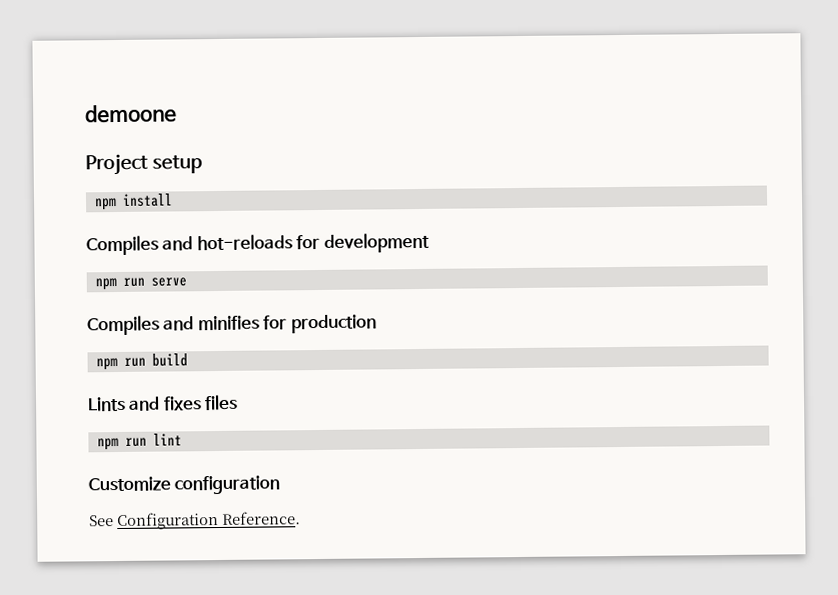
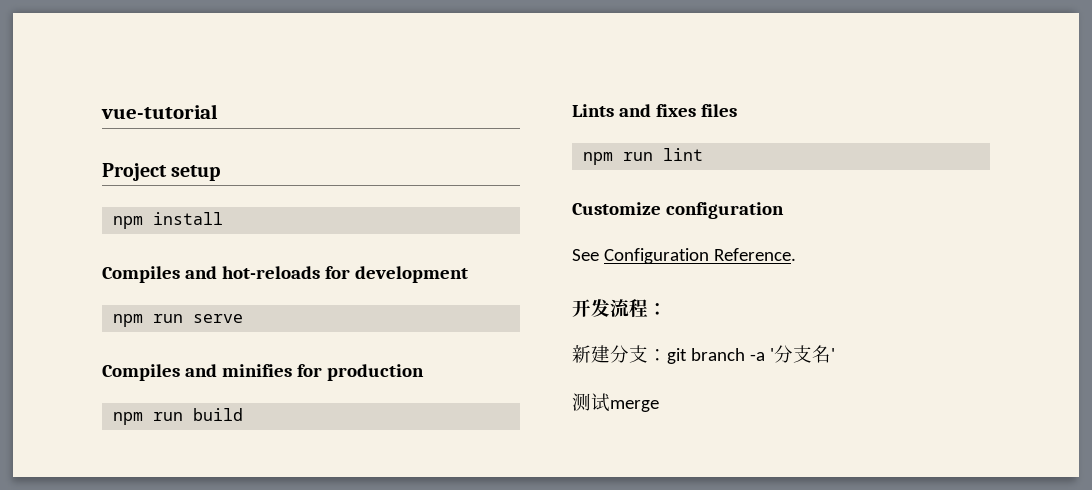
- demoone
+ vue-tutorial
+ 开发流程：
+ 新建分支：git branch -a '分支名'
+ 测试merge

